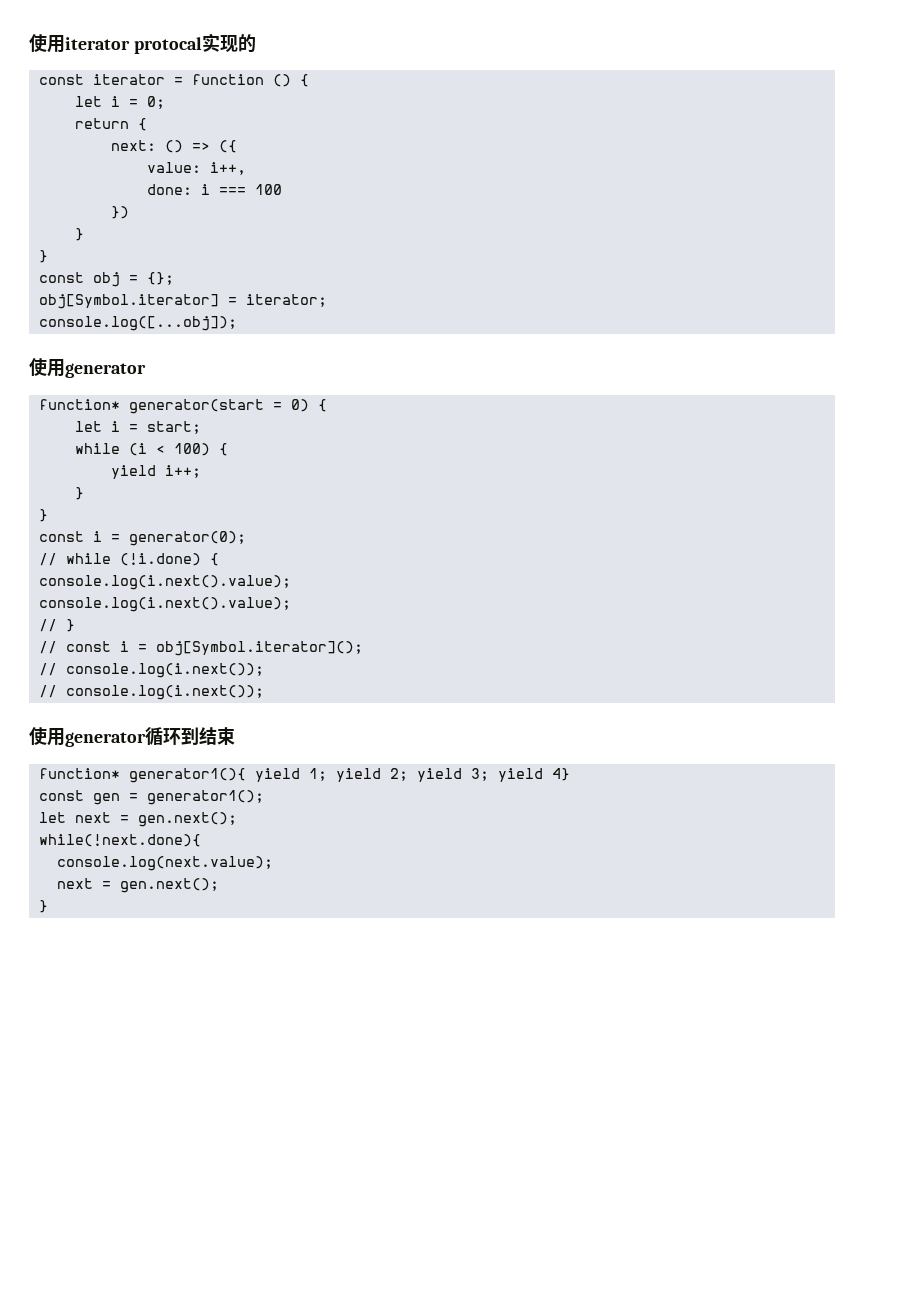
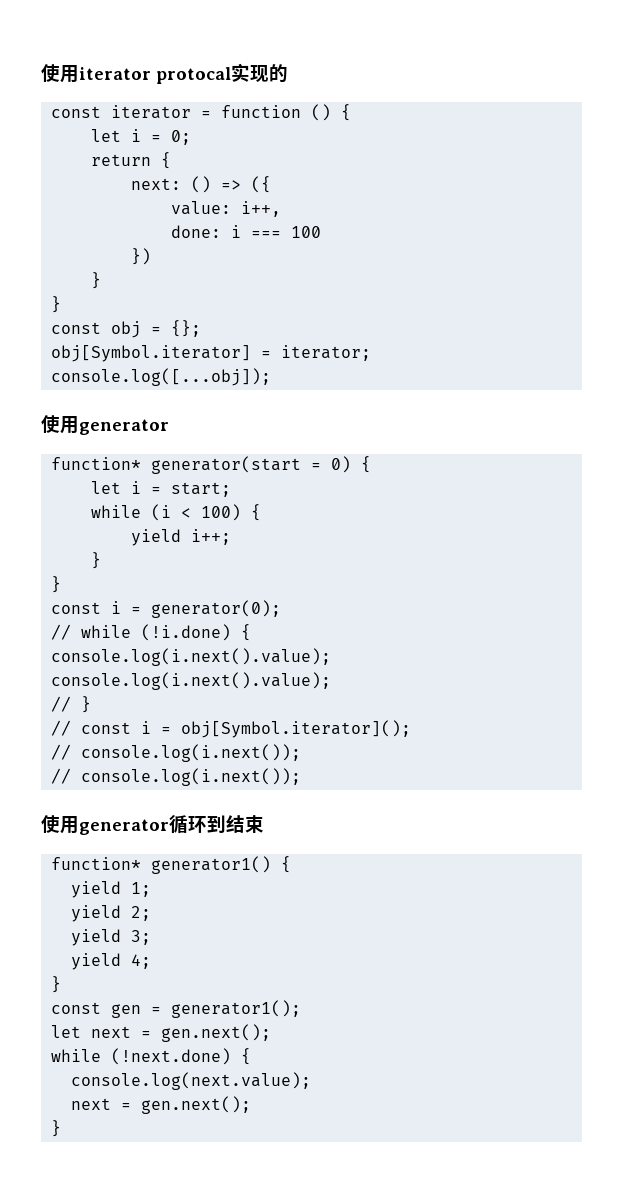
- function* generator1(){ yield 1; yield 2; yield 3; yield 4}
+ function* generator1() {
+ yield 1;
+ yield 2;
+ yield 3;
+ yield 4;
+ }
- while(!next.done){
+ while (!next.done) {

